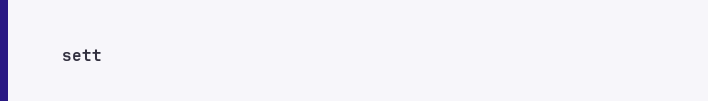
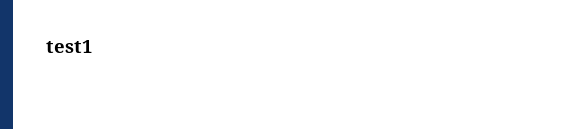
- sett
+ test1

